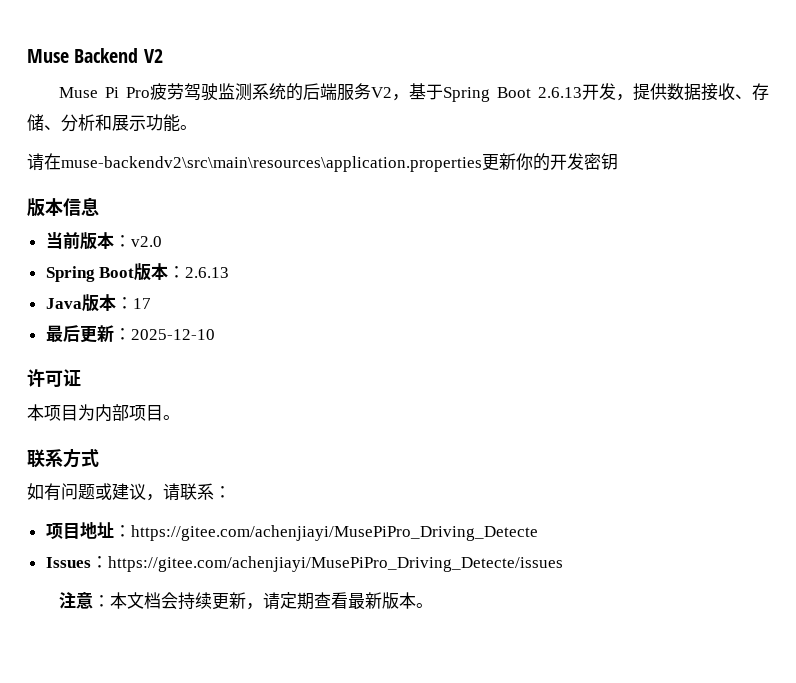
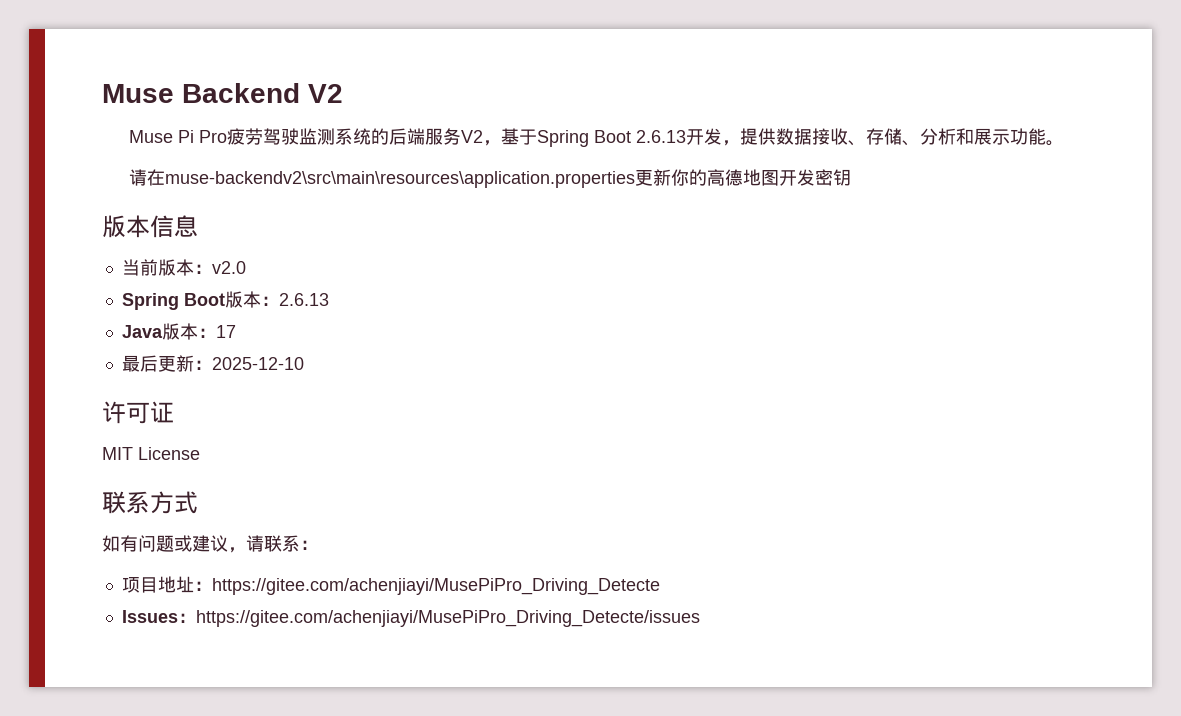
- 请在muse-backendv2\src\main\resources\application.properties更新你的开发密钥
+ 请在muse-backendv2\src\main\resources\application.properties更新你的高德地图开发密钥
- 本项目为内部项目。
+ MIT License
- 注意：本文档会持续更新，请定期查看最新版本。

